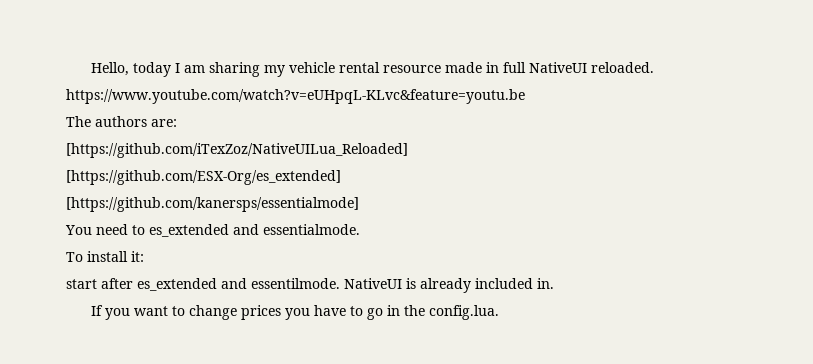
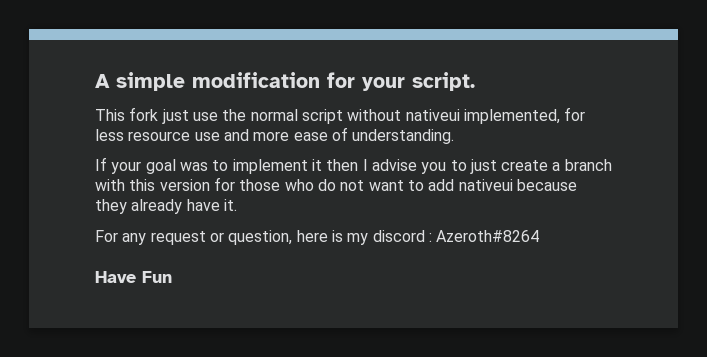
- Hello, today I am sharing my vehicle rental resource made in full NativeUI reloaded.
- https://www.youtube.com/watch?v=eUHpqL-KLvc&feature=youtu.be
- The authors are:
- [https://github.com/iTexZoz/NativeUILua_Reloaded]
- [https://github.com/ESX-Org/es_extended]
- [https://github.com/kanersps/essentialmode]
- You need to es_extended and essentialmode.
- To install it:
- start after es_extended and essentilmode. NativeUI is already included in.
- If you want to change prices you have to go in the config.lua.
+ A simple modification for your script.
+ This fork just use the normal script without nativeui implemented, for less resource use and more ease of understanding.
+ If your goal was to implement it then I advise you to just create a branch with this version for those who do not want to add nativeui because they already have it.
+ For any request or question, here is my discord : Azeroth#8264
+ Have Fun

